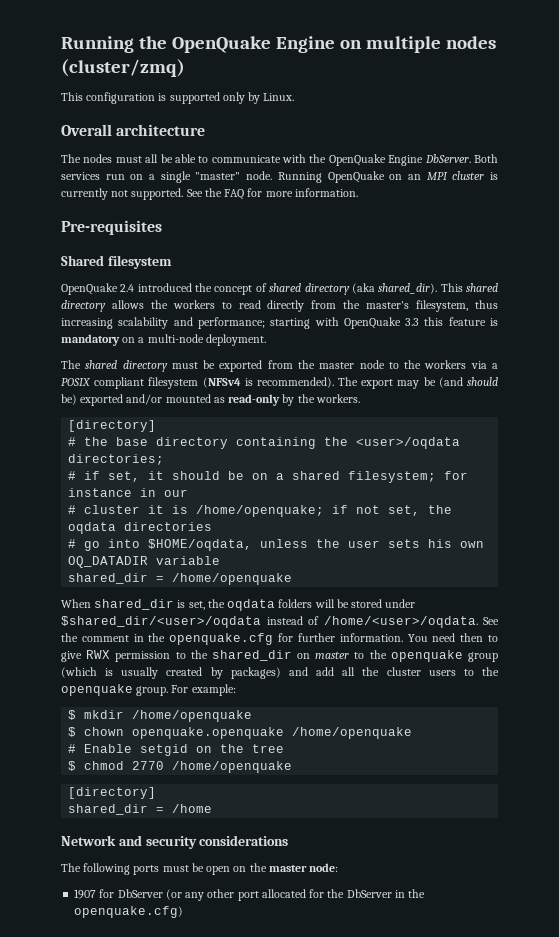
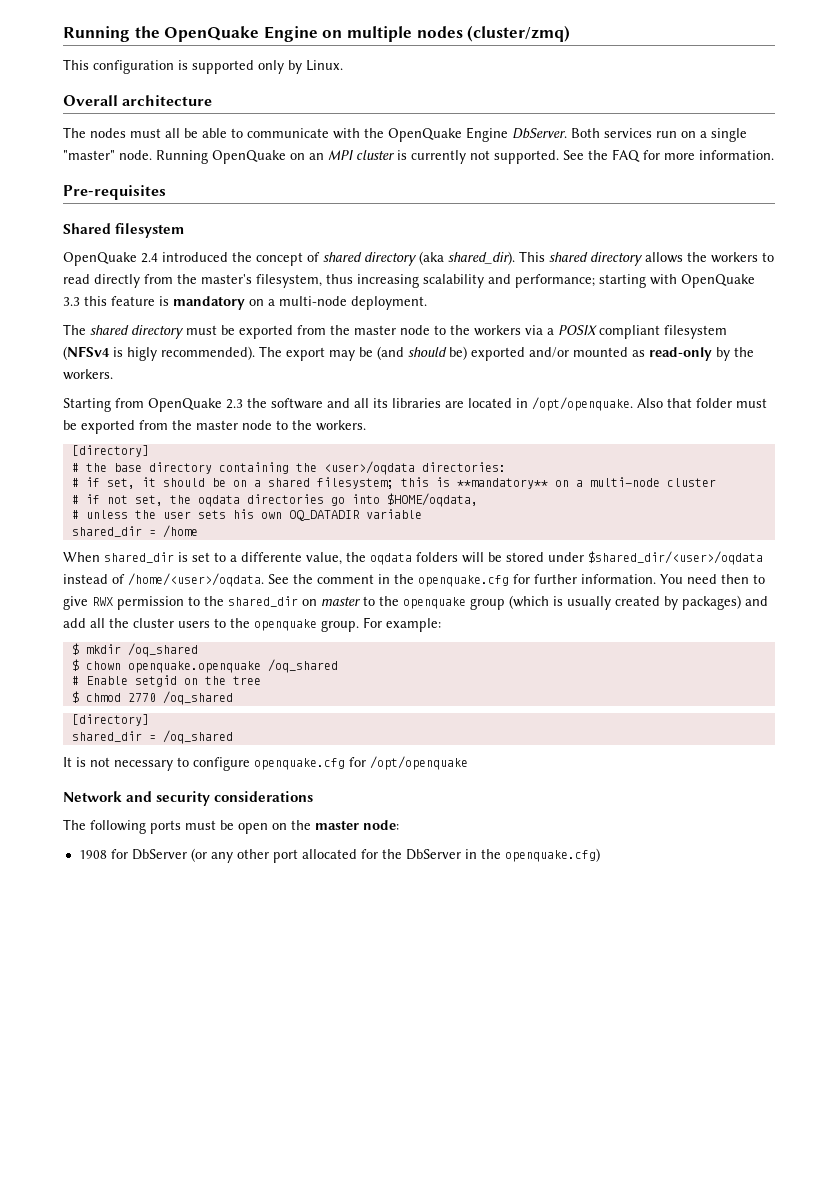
- The shared directory must be exported from the master node to the workers via a POSIX compliant filesystem (NFSv4 is recommended).
+ The shared directory must be exported from the master node to the workers via a POSIX compliant filesystem (NFSv4 is higly recommended).
+ Starting from OpenQuake 2.3 the software and all its libraries are located in /opt/openquake. Also that folder must be exported from the master node to the workers.
- # the base directory containing the <user>/oqdata directories;
+ # the base directory containing the <user>/oqdata directories:
- # if set, it should be on a shared filesystem; for instance in our
- # cluster it is /home/openquake; if not set, the oqdata directories
- # go into $HOME/oqdata, unless the user sets his own OQ_DATADIR variable
+ # if set, it should be on a shared filesystem; this is **mandatory** on a multi-node cluster
+ # if not set, the oqdata directories go into $HOME/oqdata,
+ # unless the user sets his own OQ_DATADIR variable
- shared_dir = /home/openquake
+ shared_dir = /home
- When shared_dir is set, the oqdata folders will be stored under $shared_dir/<user>/oqdata instead of /home/<user>/oqdata.
+ When shared_dir is set to a differente value, the oqdata folders will be stored under $shared_dir/<user>/oqdata instead of /home/<user>/oqdata.
- $ mkdir /home/openquake
+ $ mkdir /oq_shared
- $ chown openquake.openquake /home/openquake
+ $ chown openquake.openquake /oq_shared
- $ chmod 2770 /home/openquake
+ $ chmod 2770 /oq_shared
- shared_dir = /home
+ shared_dir = /oq_shared
+ It is not necessary to configure openquake.cfg for /opt/openquake
- 1907 for DbServer (or any other port allocated for the DbServer in the openquake.cfg)
+ 1908 for DbServer (or any other port allocated for the DbServer in the openquake.cfg)

